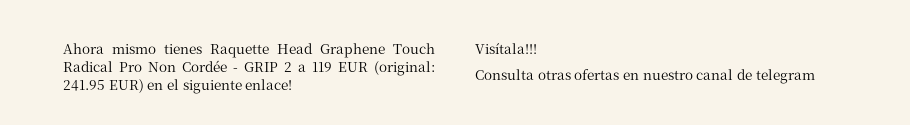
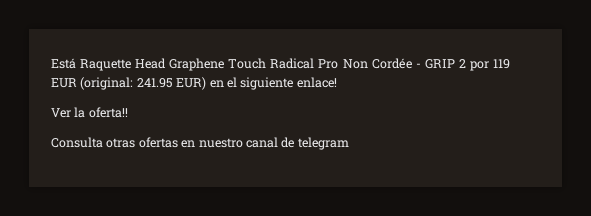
- Ahora mismo tienes Raquette Head Graphene Touch Radical Pro Non Cordée - GRIP 2 a 119 EUR (original: 241.95 EUR) en el siguiente enlace!
+ Está Raquette Head Graphene Touch Radical Pro Non Cordée - GRIP 2 por 119 EUR (original: 241.95 EUR) en el siguiente enlace!
- Visítala!!!
+ Ver la oferta!!

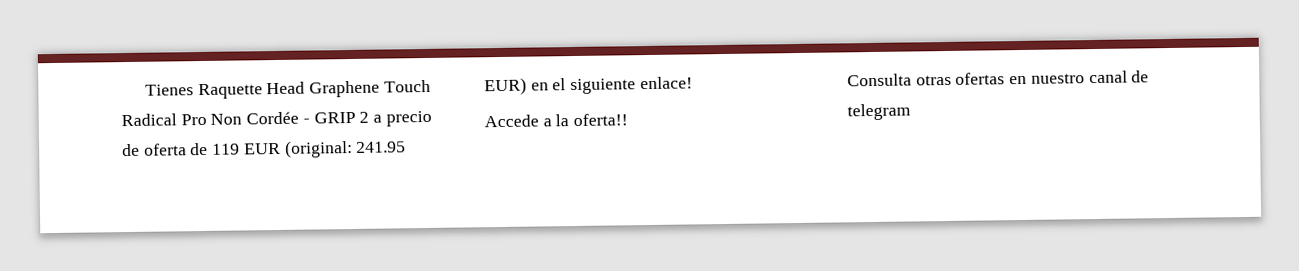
- Está Raquette Head Graphene Touch Radical Pro Non Cordée - GRIP 2 por 119 EUR (original: 241.95 EUR) en el siguiente enlace!
+ Tienes Raquette Head Graphene Touch Radical Pro Non Cordée - GRIP 2 a precio de oferta de 119 EUR (original: 241.95 EUR) en el siguiente enlace!
- Ver la oferta!!
+ Accede a la oferta!!

